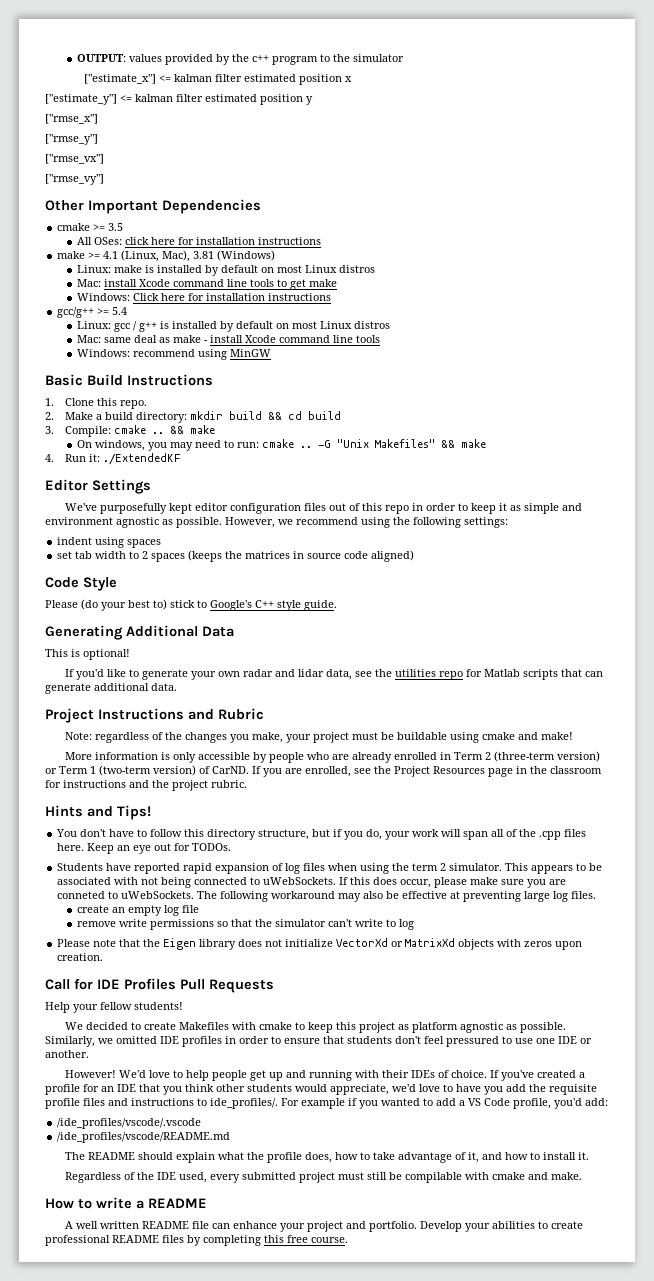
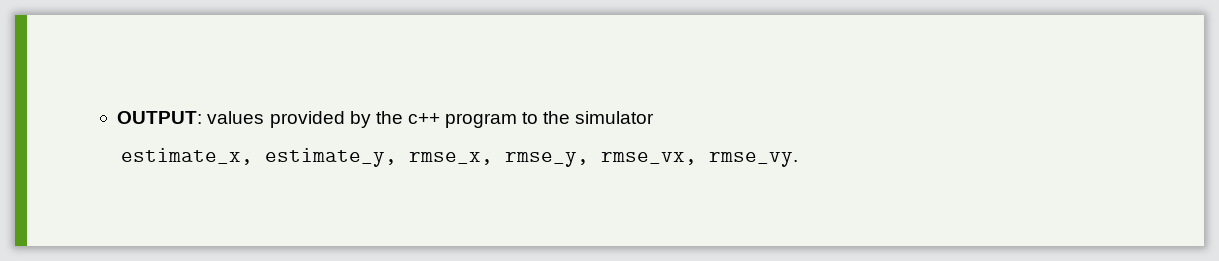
- ["estimate_x"] <= kalman filter estimated position x
- ["estimate_y"] <= kalman filter estimated position y
- ["rmse_x"]
- ["rmse_y"]
- ["rmse_vx"]
- ["rmse_vy"]
- Other Important Dependencies
- cmake >= 3.5
- All OSes: click here for installation instructions
- make >= 4.1 (Linux, Mac), 3.81 (Windows)
- Linux: make is installed by default on most Linux distros
- Mac: install Xcode command line tools to get make
- Windows: Click here for installation instructions
- gcc/g++ >= 5.4
- Linux: gcc / g++ is installed by default on most Linux distros
- Mac: same deal as make - install Xcode command line tools
- Windows: recommend using MinGW
- Basic Build Instructions
- 1. Clone this repo.
- 2. Make a build directory: mkdir build && cd build
- 3. Compile: cmake .. && make
- On windows, you may need to run: cmake .. -G "Unix Makefiles" && make
- 4. Run it: ./ExtendedKF
- Editor Settings
- We've purposefully kept editor configuration files out of this repo in order to keep it as simple and environment agnostic as possible. However, we recommend using the following settings:
- indent using spaces
- set tab width to 2 spaces (keeps the matrices in source code aligned)
- Code Style
- Please (do your best to) stick to Google's C++ style guide.
- Generating Additional Data
- This is optional!
- If you'd like to generate your own radar and lidar data, see the utilities repo for Matlab scripts that can generate additional data.
- Project Instructions and Rubric
- Note: regardless of the changes you make, your project must be buildable using cmake and make!
- More information is only accessible by people who are already enrolled in Term 2 (three-term version) or Term 1 (two-term version) of CarND. If you are enrolled, see the Project Resources page in the classroom for instructions and the project rubric.
- Hints and Tips!
- You don't have to follow this directory structure, but if you do, your work will span all of the .cpp files here. Keep an eye out for TODOs.
- Students have reported rapid expansion of log files when using the term 2 simulator. This appears to be associated with not being connected to uWebSockets. If this does occur, please make sure you are conneted to uWebSockets. The following workaround may also be effective at preventing large log files.
- create an empty log file
- remove write permissions so that the simulator can't write to log
- Please note that the Eigen library does not initialize VectorXd or MatrixXd objects with zeros upon creation.
- Call for IDE Profiles Pull Requests
- Help your fellow students!
- We decided to create Makefiles with cmake to keep this project as platform agnostic as possible. Similarly, we omitted IDE profiles in order to ensure that students don't feel pressured to use one IDE or another.
- However! We'd love to help people get up and running with their IDEs of choice. If you've created a profile for an IDE that you think other students would appreciate, we'd love to have you add the requisite profile files and instructions to ide_profiles/. For example if you wanted to add a VS Code profile, you'd add:
- /ide_profiles/vscode/.vscode
- /ide_profiles/vscode/README.md
- The README should explain what the profile does, how to take advantage of it, and how to install it.
- Regardless of the IDE used, every submitted project must still be compilable with cmake and make.
- How to write a README
- A well written README file can enhance your project and portfolio. Develop your abilities to create professional README files by completing this free course.
+ estimate_x, estimate_y, rmse_x, rmse_y, rmse_vx, rmse_vy.

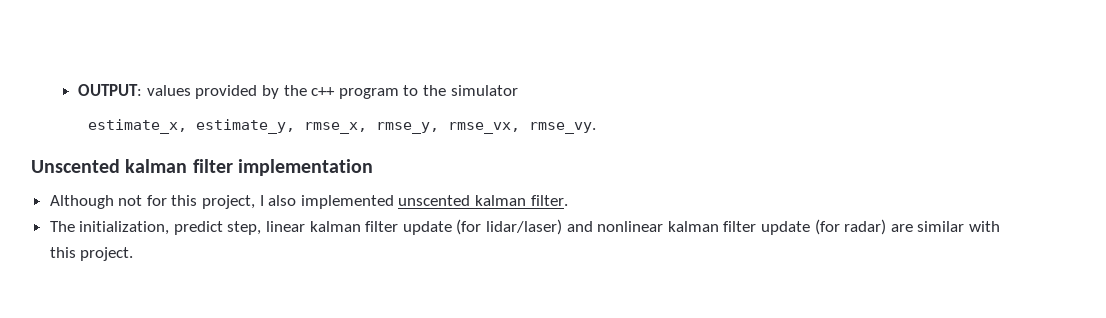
+ Unscented kalman filter implementation
+ Although not for this project, I also implemented unscented kalman filter.
+ The initialization, predict step, linear kalman filter update (for lidar/laser) and nonlinear kalman filter update (for radar) are similar with this project.

